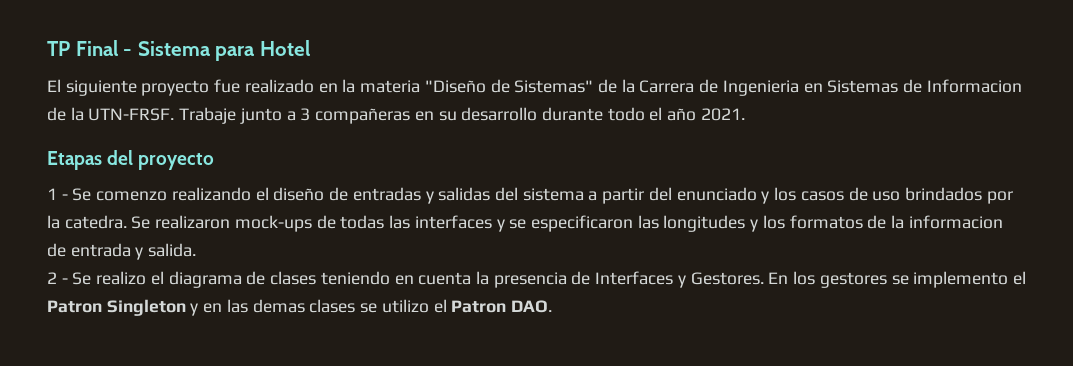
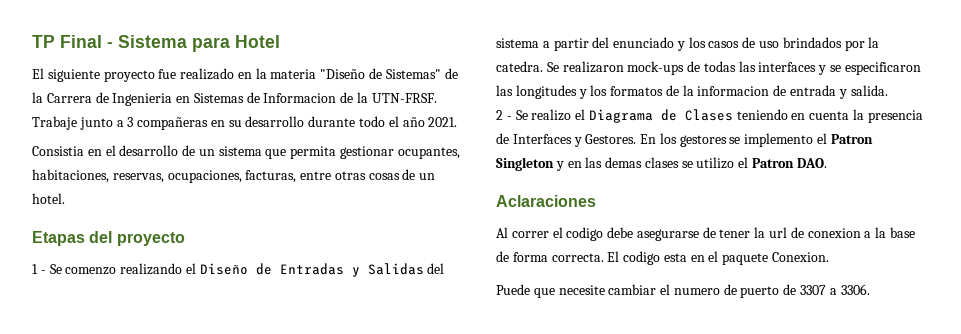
+ Consistia en el desarrollo de un sistema que permita gestionar ocupantes, habitaciones, reservas, ocupaciones, facturas, entre otras cosas de un hotel.
- 1 - Se comenzo realizando el diseño de entradas y salidas del sistema a partir del enunciado y los casos de uso brindados por la catedra.
+ 1 - Se comenzo realizando el Diseño de Entradas y Salidas del sistema a partir del enunciado y los casos de uso brindados por la catedra.
- 2 - Se realizo el diagrama de clases teniendo en cuenta la presencia de Interfaces y Gestores.
+ 2 - Se realizo el Diagrama de Clases teniendo en cuenta la presencia de Interfaces y Gestores.
+ Aclaraciones
+ Al correr el codigo debe asegurarse de tener la url de conexion a la base de forma correcta. El codigo esta en el paquete Conexion.
+ Puede que necesite cambiar el numero de puerto de 3307 a 3306.

